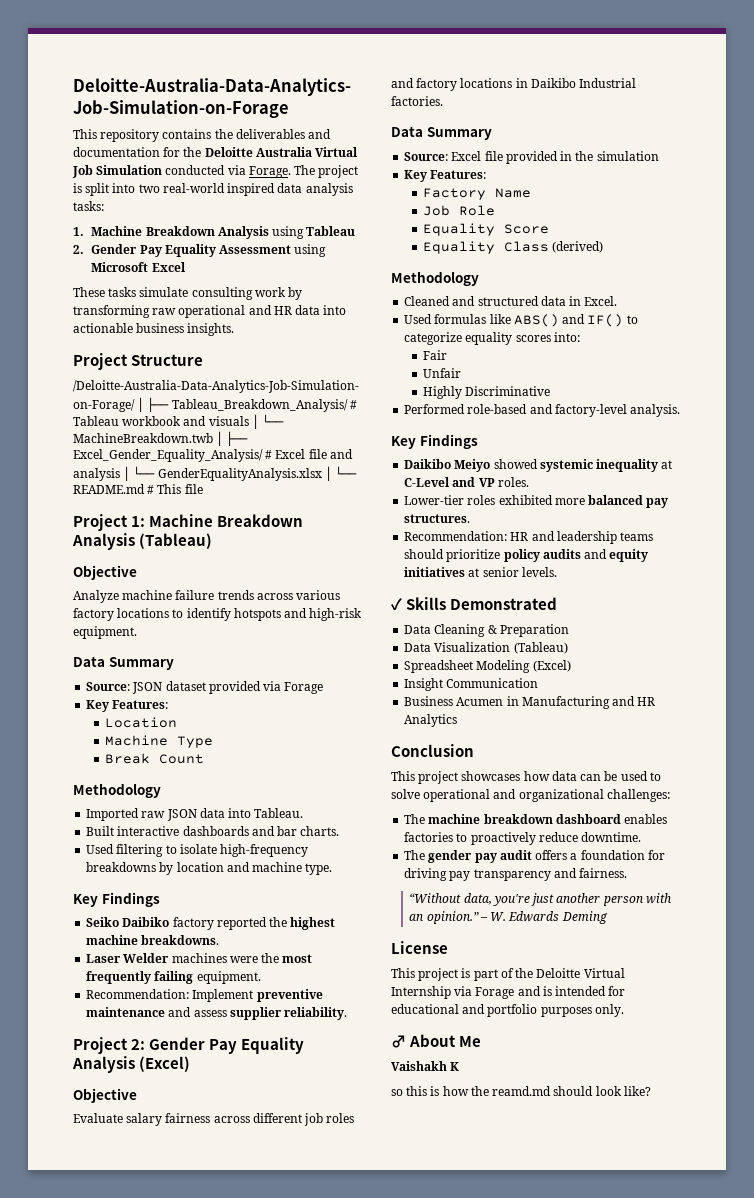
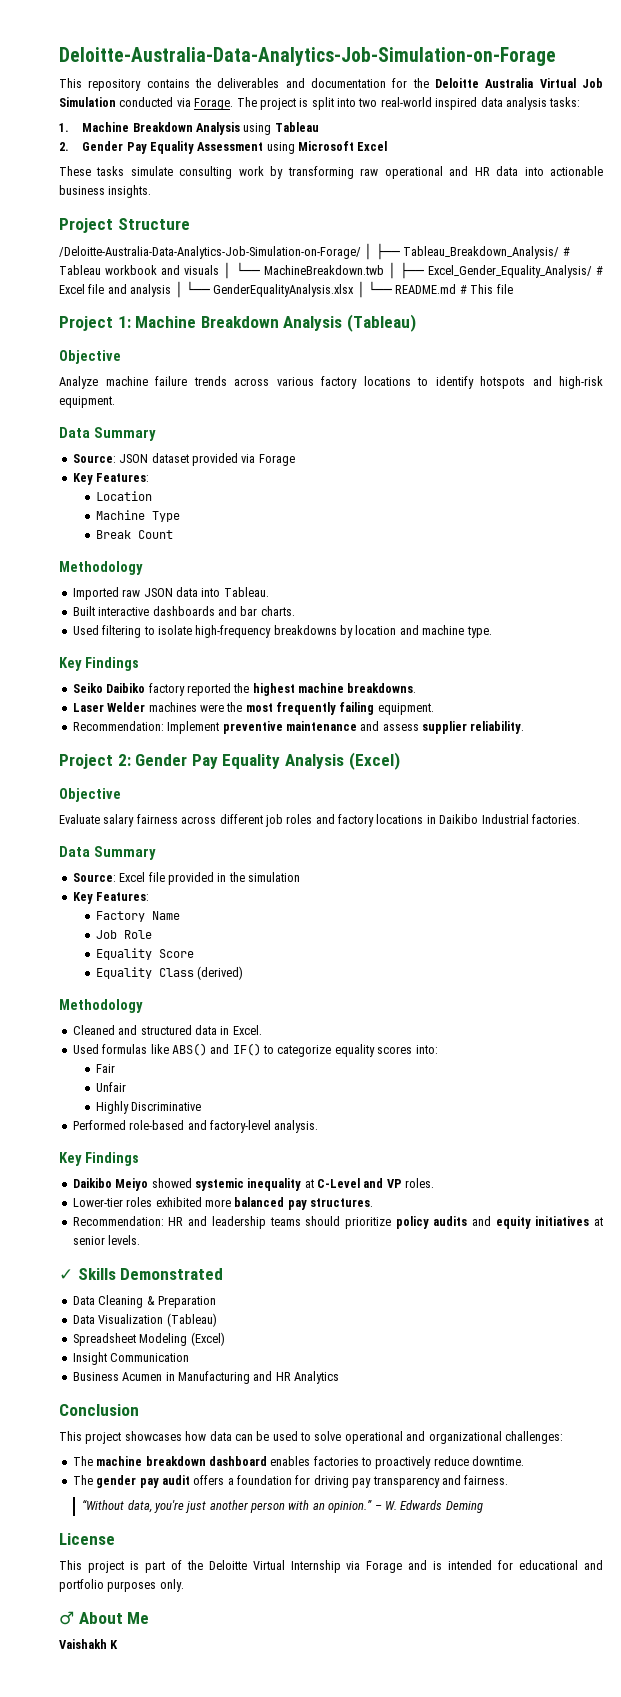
- so this is how the reamd.md should look like?

